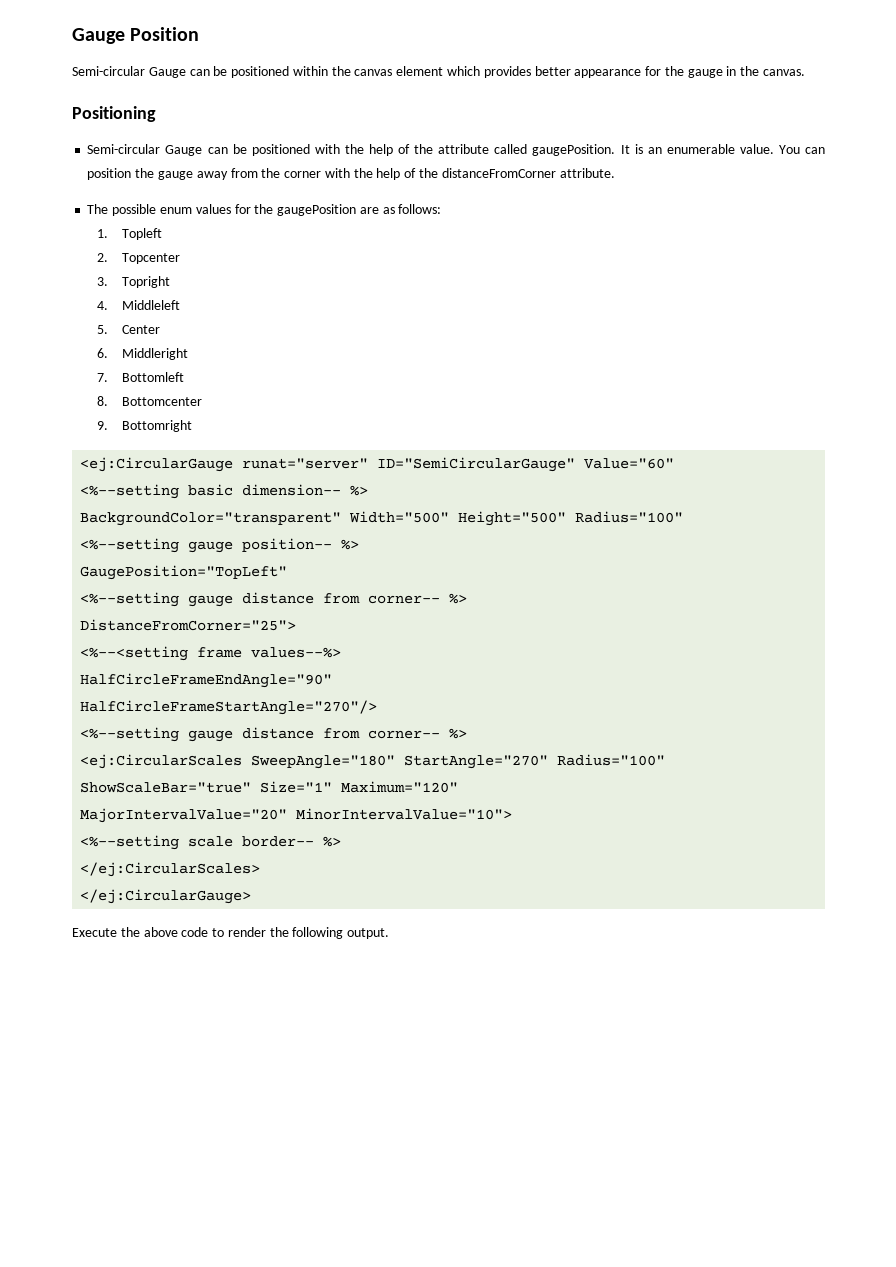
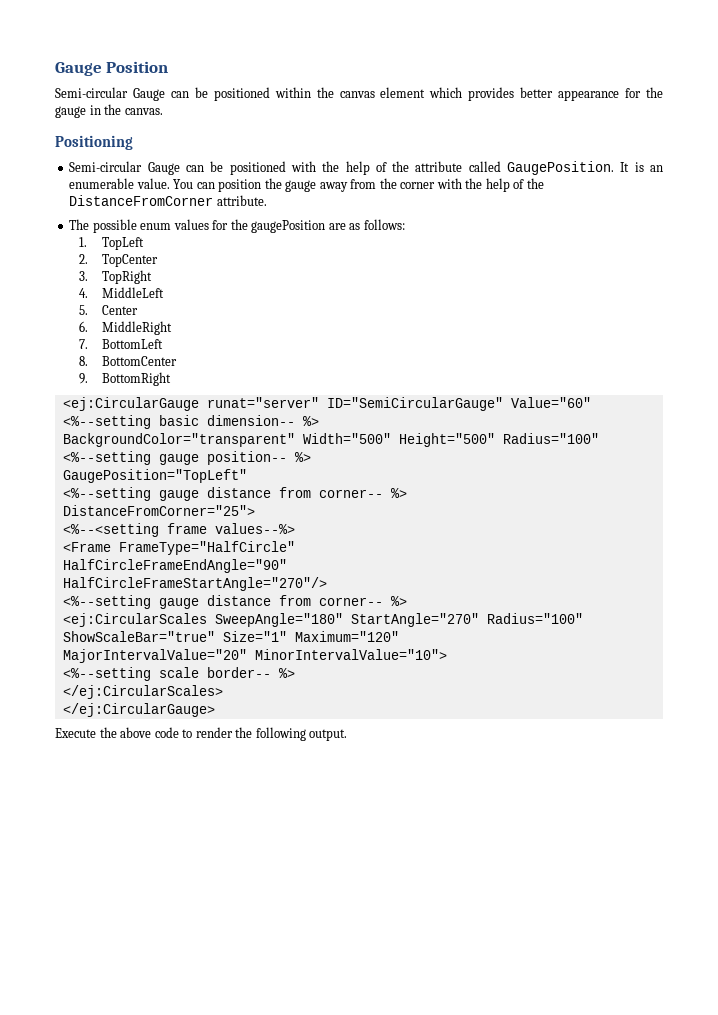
- Semi-circular Gauge can be positioned with the help of the attribute called gaugePosition.
+ Semi-circular Gauge can be positioned with the help of the attribute called GaugePosition.
- You can position the gauge away from the corner with the help of the distanceFromCorner attribute.
+ You can position the gauge away from the corner with the help of the DistanceFromCorner attribute.
- 1. Topleft
+ 1. TopLeft
- 2. Topcenter
+ 2. TopCenter
- 3. Topright
+ 3. TopRight
- 4. Middleleft
+ 4. MiddleLeft
- 6. Middleright
+ 6. MiddleRight
- 7. Bottomleft
+ 7. BottomLeft
- 8. Bottomcenter
+ 8. BottomCenter
- 9. Bottomright
+ 9. BottomRight
+ <Frame FrameType="HalfCircle"

